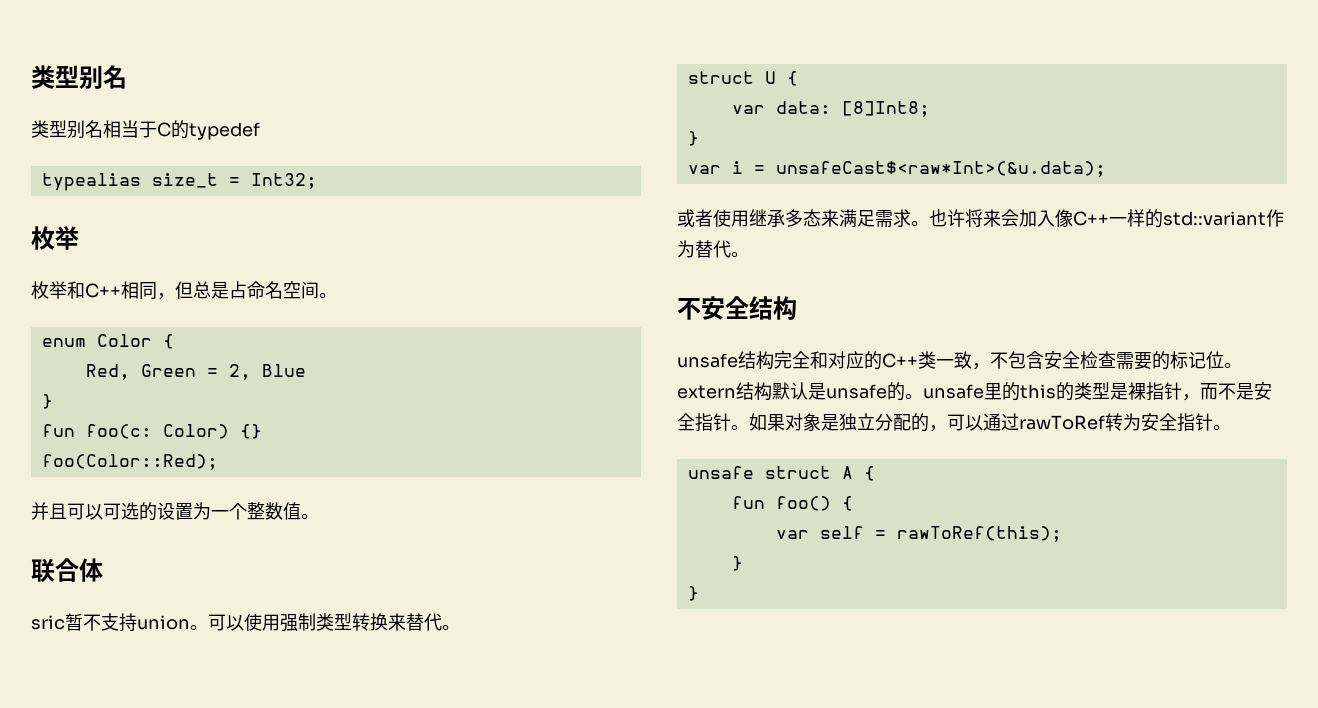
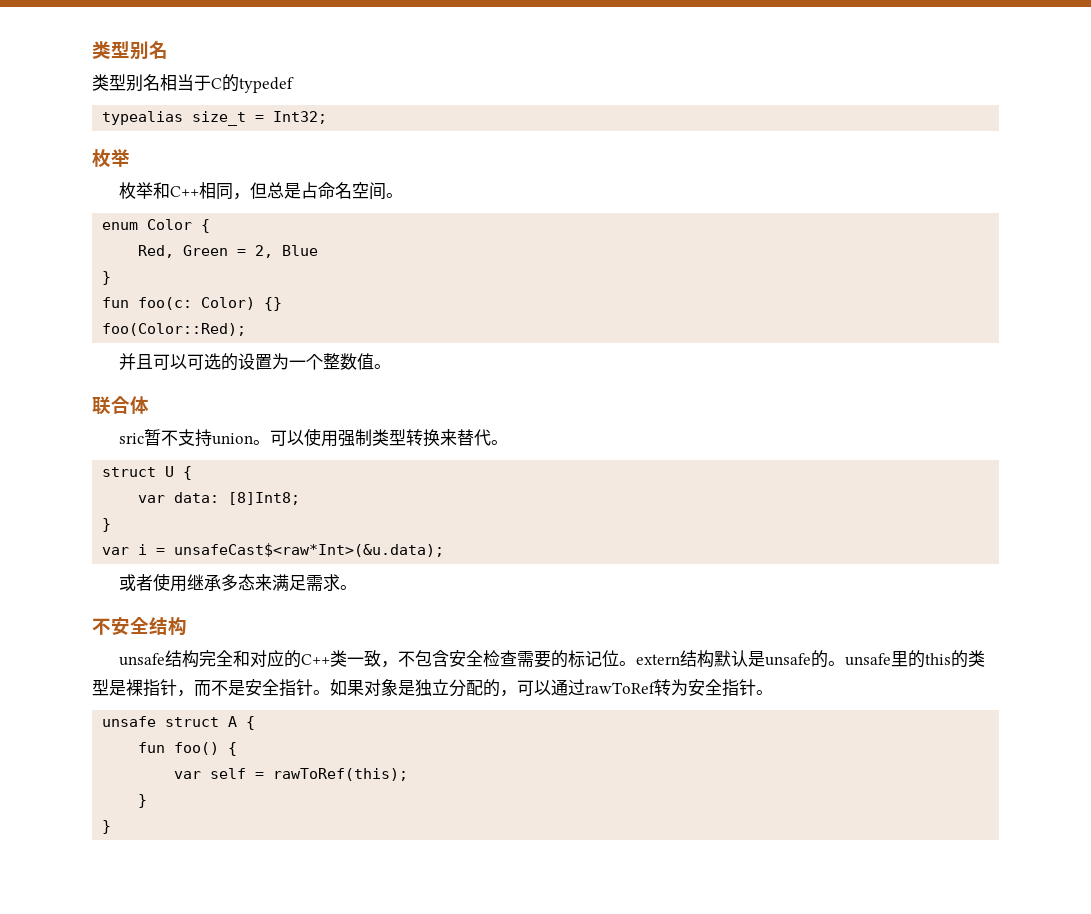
- 也许将来会加入像C++一样的std::variant作为替代。

